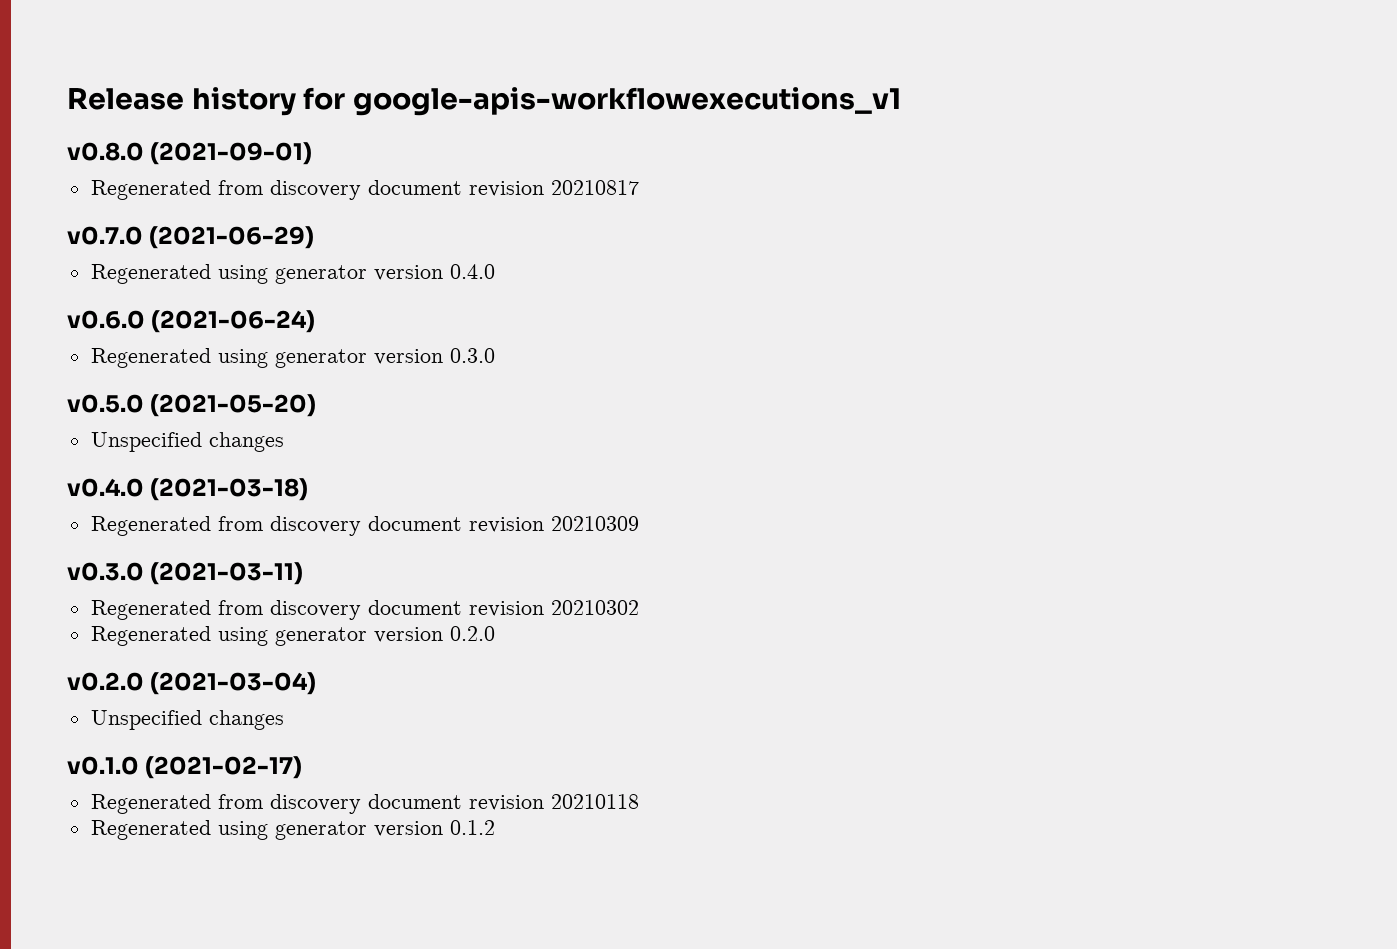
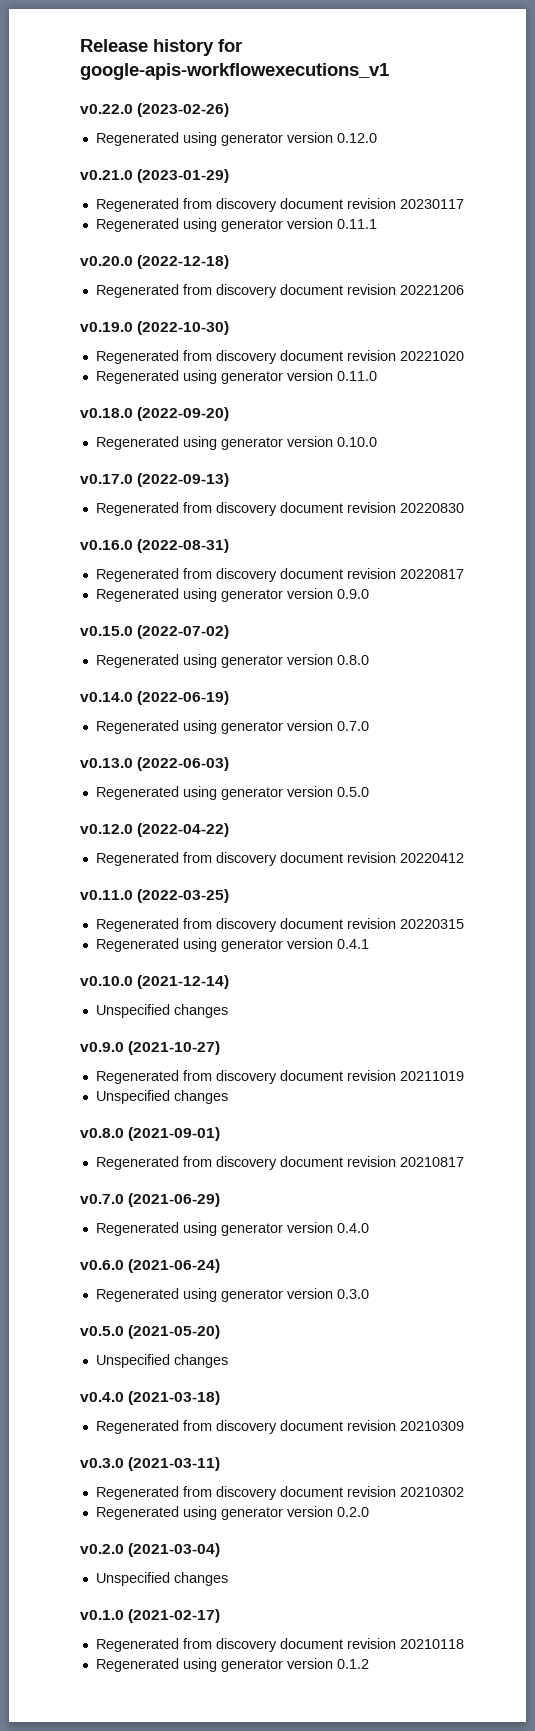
+ v0.22.0 (2023-02-26)
+ Regenerated using generator version 0.12.0
+ v0.21.0 (2023-01-29)
+ Regenerated from discovery document revision 20230117
+ Regenerated using generator version 0.11.1
+ v0.20.0 (2022-12-18)
+ Regenerated from discovery document revision 20221206
+ v0.19.0 (2022-10-30)
+ Regenerated from discovery document revision 20221020
+ Regenerated using generator version 0.11.0
+ v0.18.0 (2022-09-20)
+ Regenerated using generator version 0.10.0
+ v0.17.0 (2022-09-13)
+ Regenerated from discovery document revision 20220830
+ v0.16.0 (2022-08-31)
+ Regenerated from discovery document revision 20220817
+ Regenerated using generator version 0.9.0
+ v0.15.0 (2022-07-02)
+ Regenerated using generator version 0.8.0
+ v0.14.0 (2022-06-19)
+ Regenerated using generator version 0.7.0
+ v0.13.0 (2022-06-03)
+ Regenerated using generator version 0.5.0
+ v0.12.0 (2022-04-22)
+ Regenerated from discovery document revision 20220412
+ v0.11.0 (2022-03-25)
+ Regenerated from discovery document revision 20220315
+ Regenerated using generator version 0.4.1
+ v0.10.0 (2021-12-14)
+ Unspecified changes
+ v0.9.0 (2021-10-27)
+ Regenerated from discovery document revision 20211019
+ Unspecified changes

